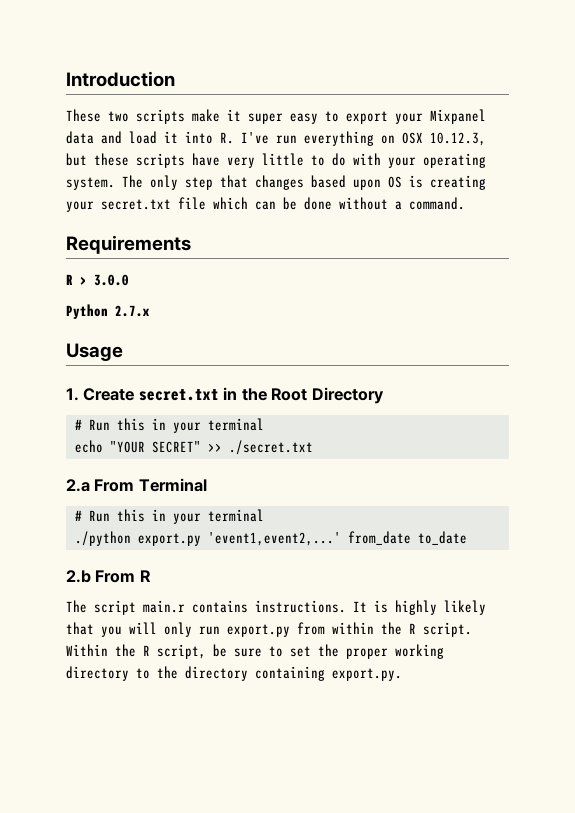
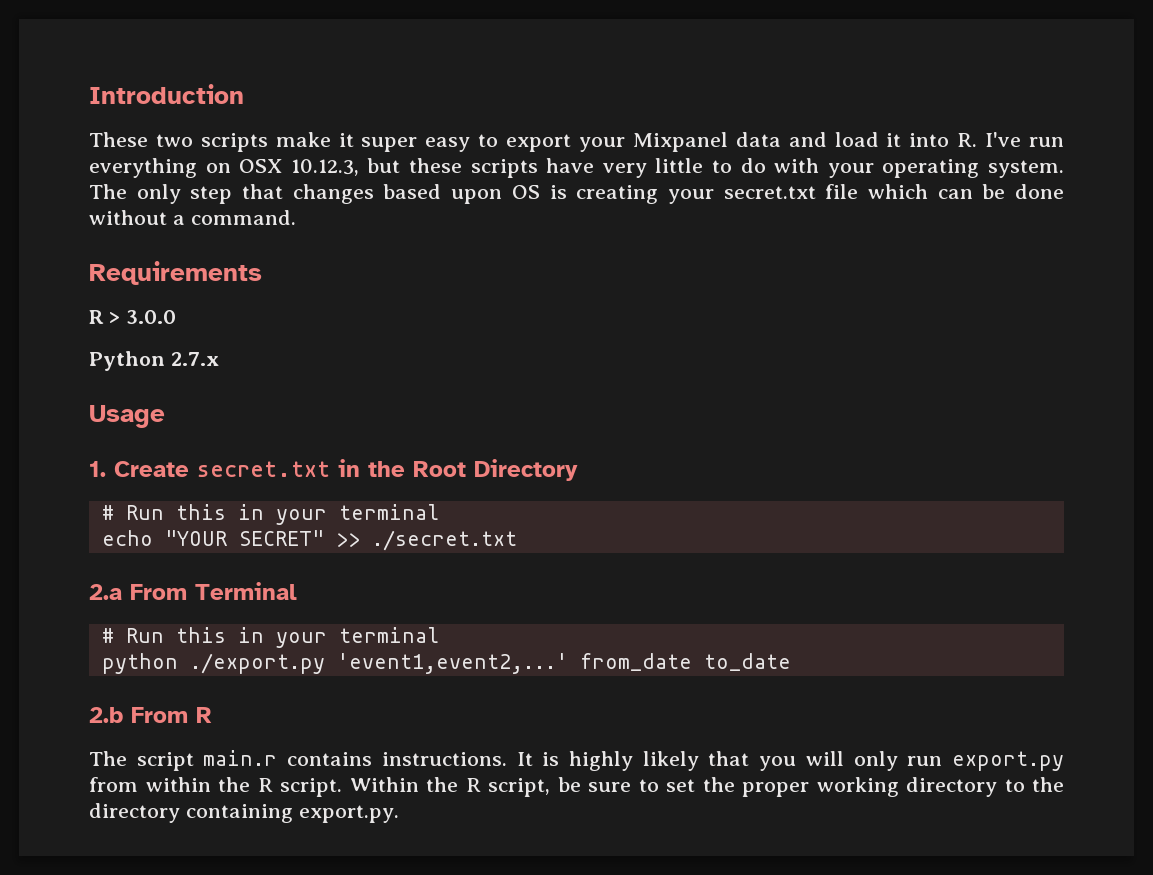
- ./python export.py 'event1,event2,...' from_date to_date
+ python ./export.py 'event1,event2,...' from_date to_date

